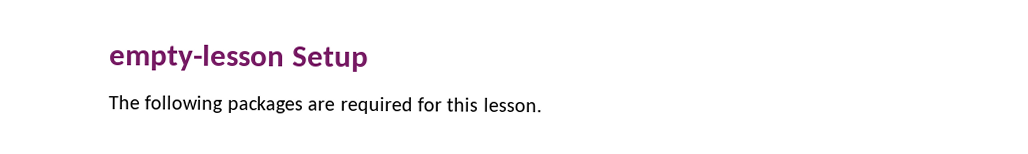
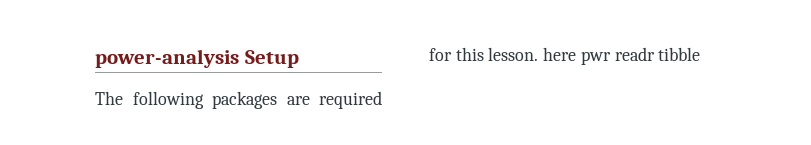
- empty-lesson Setup
+ power-analysis Setup
- The following packages are required for this lesson.
+ The following packages are required for this lesson. here pwr readr tibble

